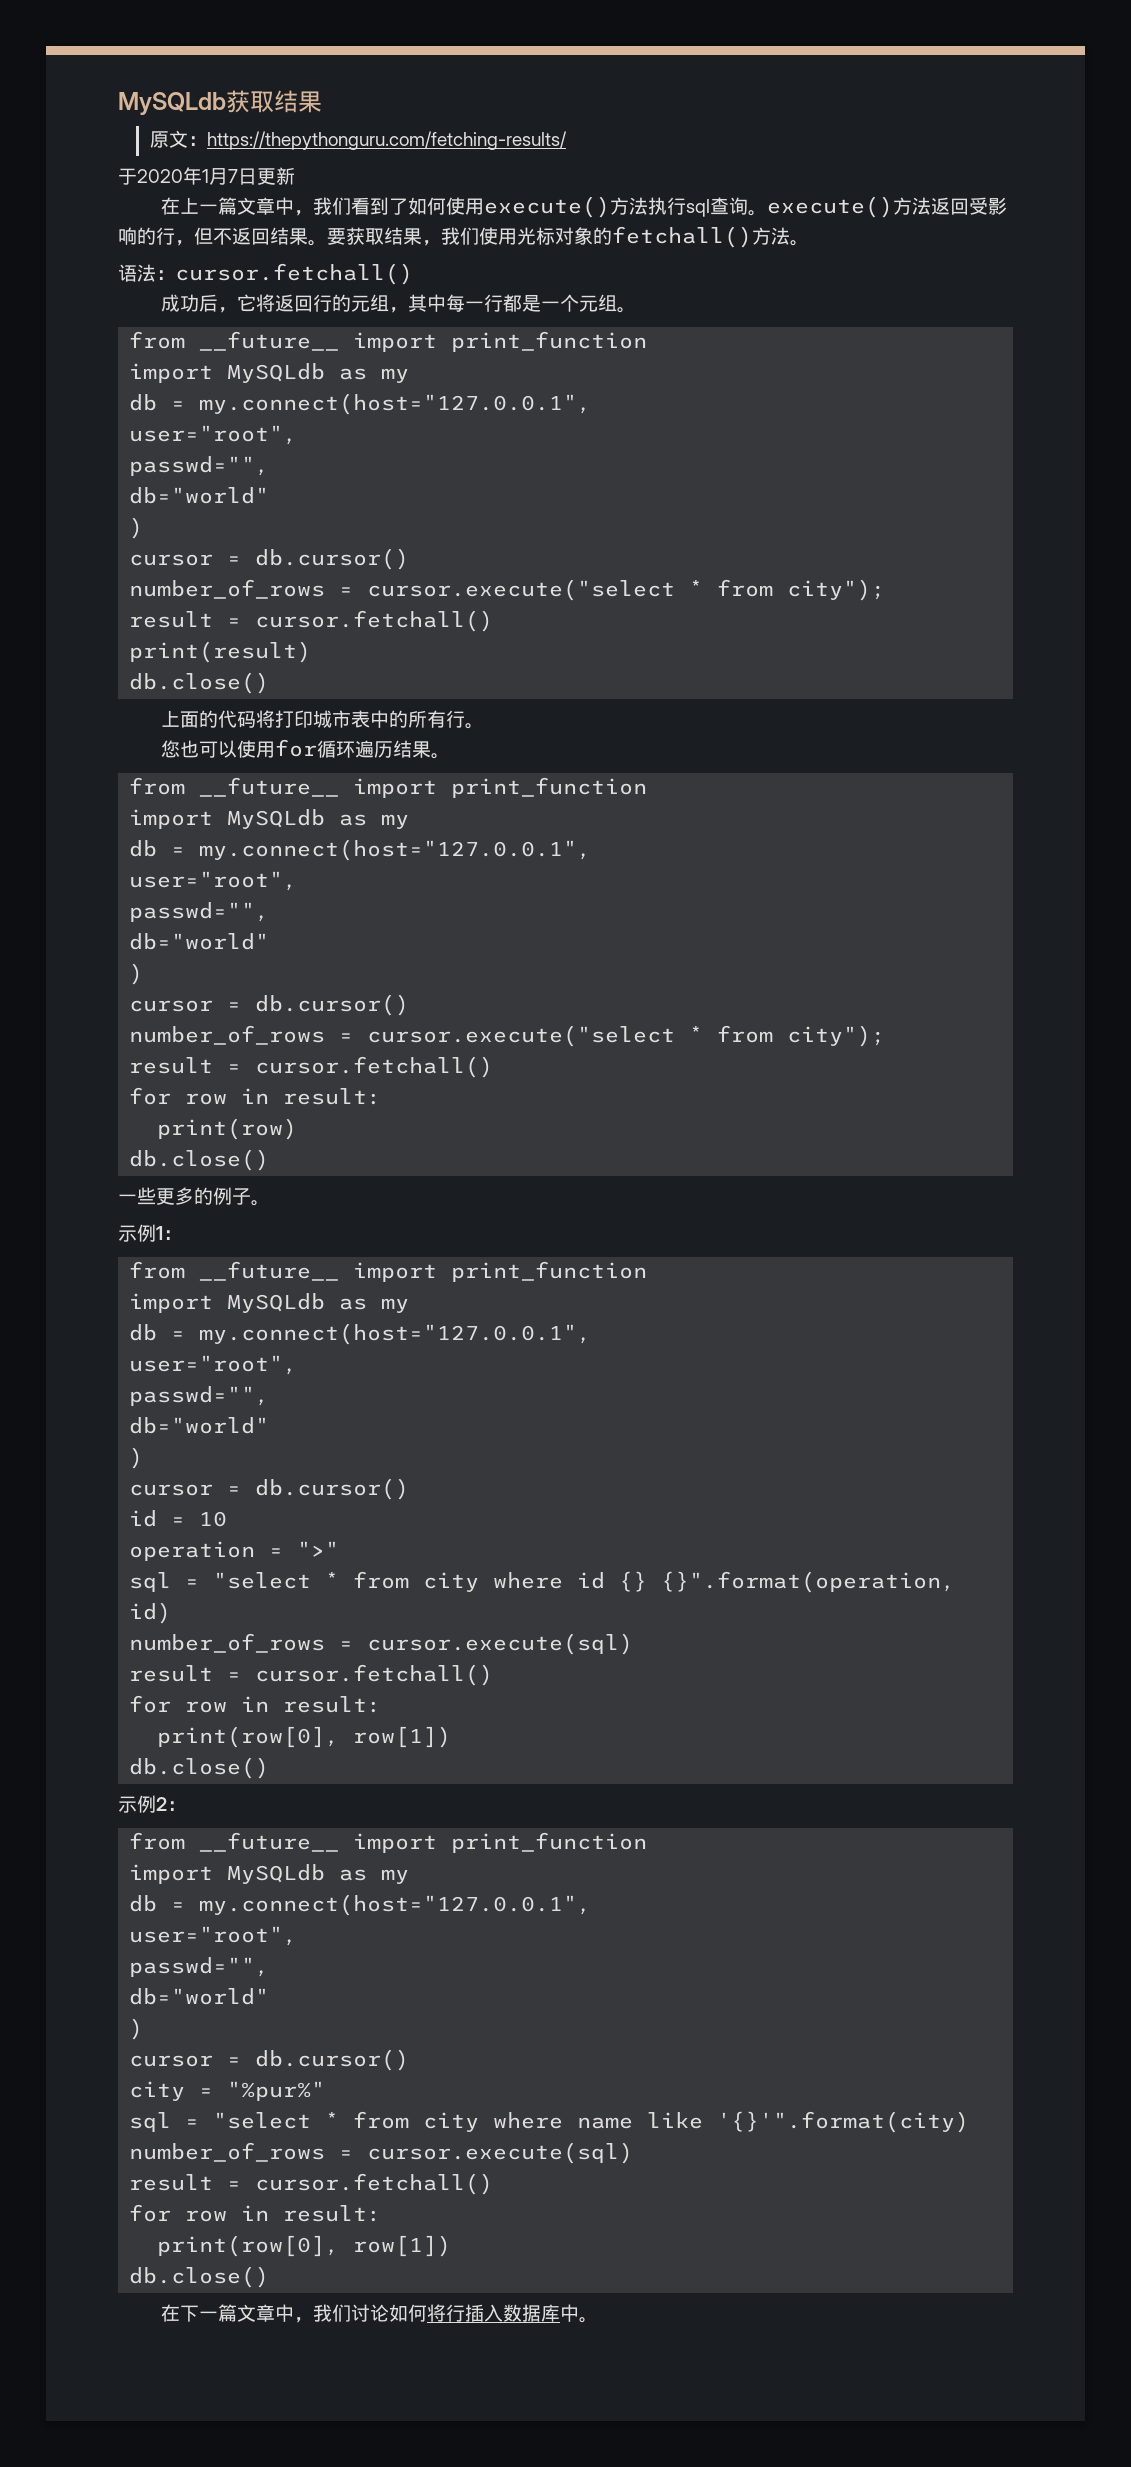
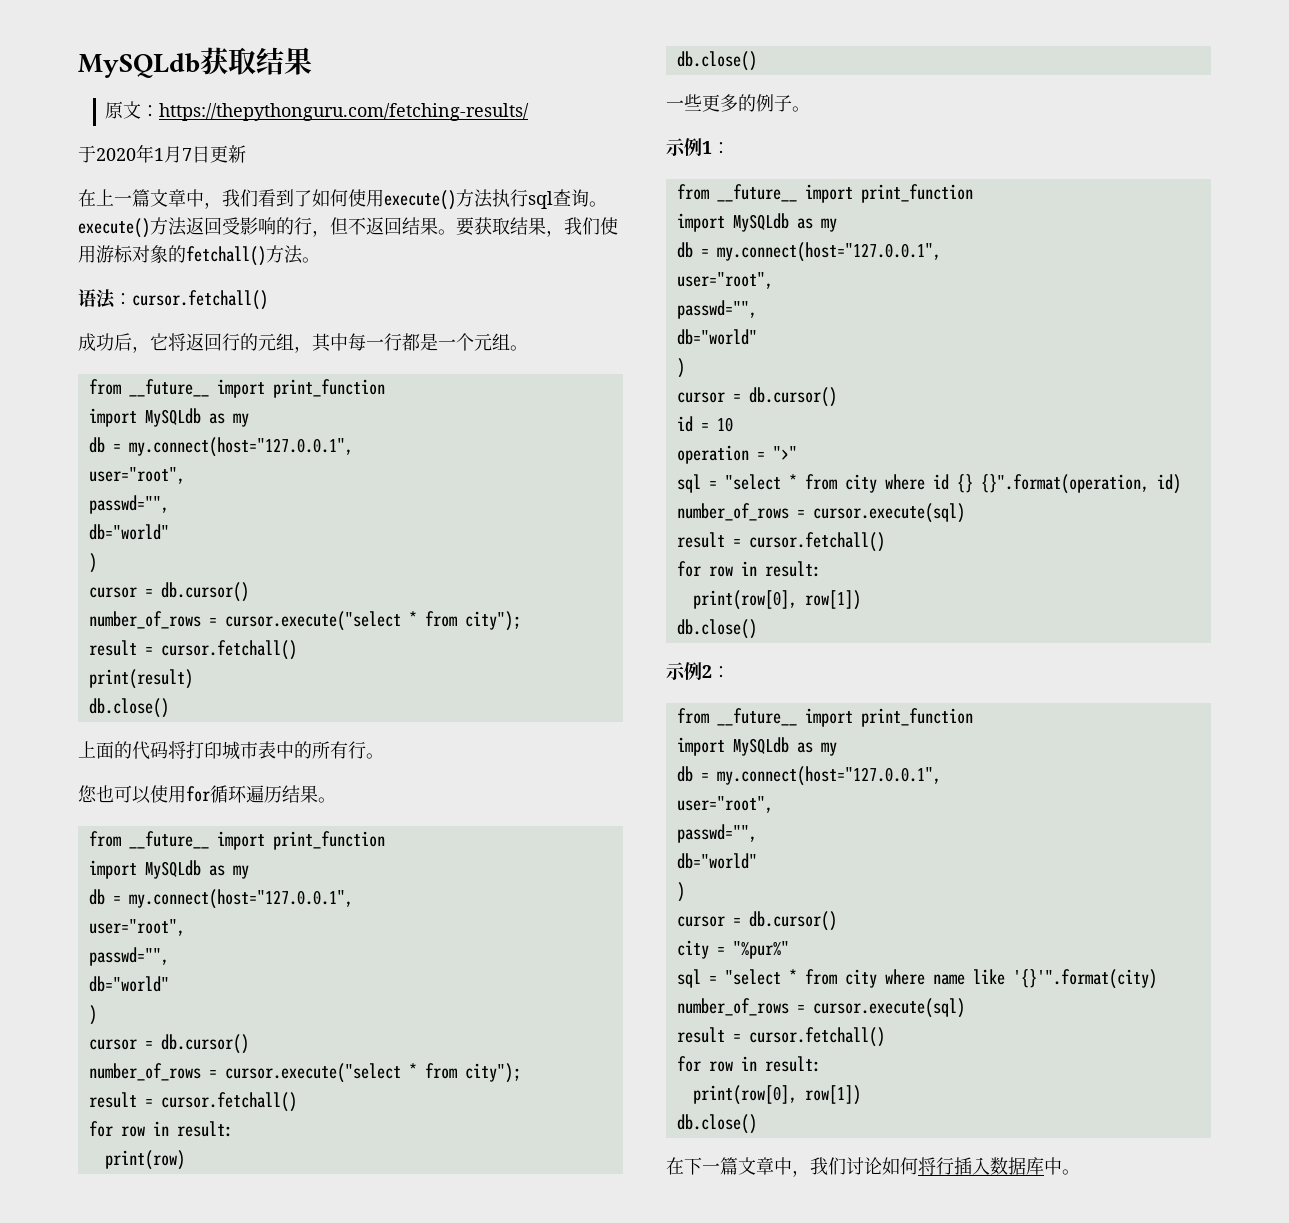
- 要获取结果，我们使用光标对象的fetchall()方法。
+ 要获取结果，我们使用游标对象的fetchall()方法。

